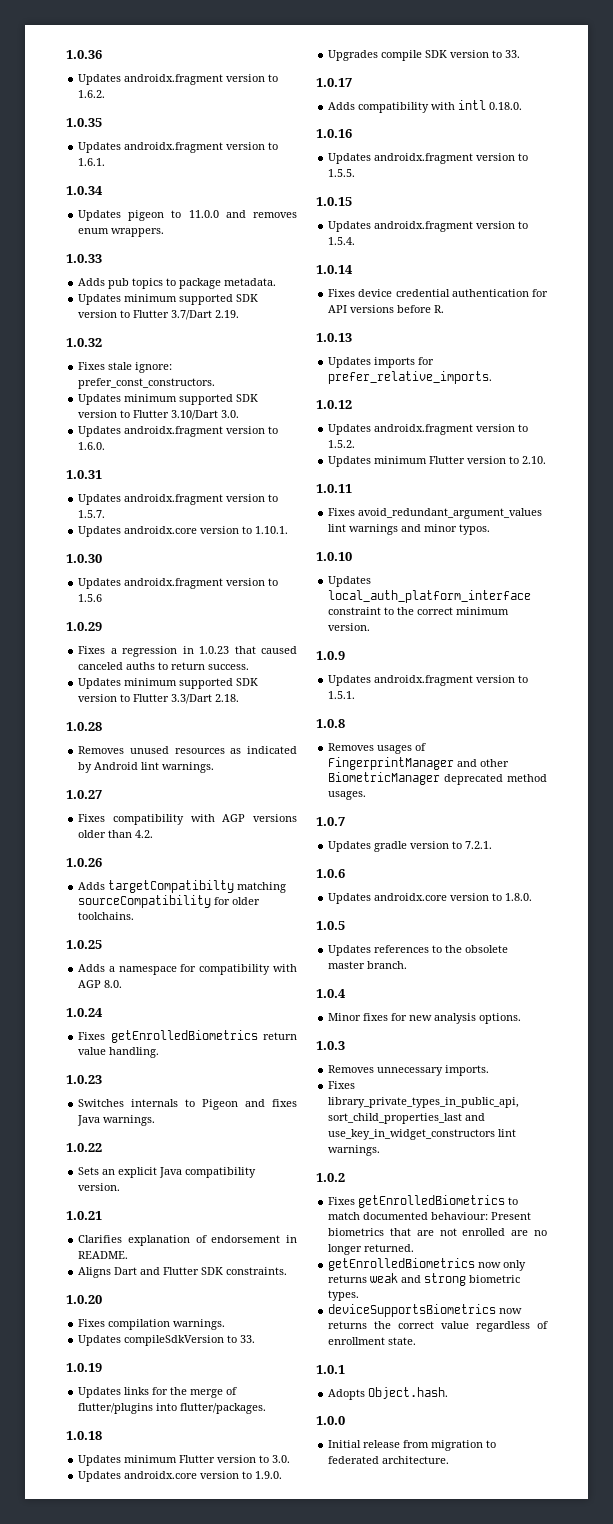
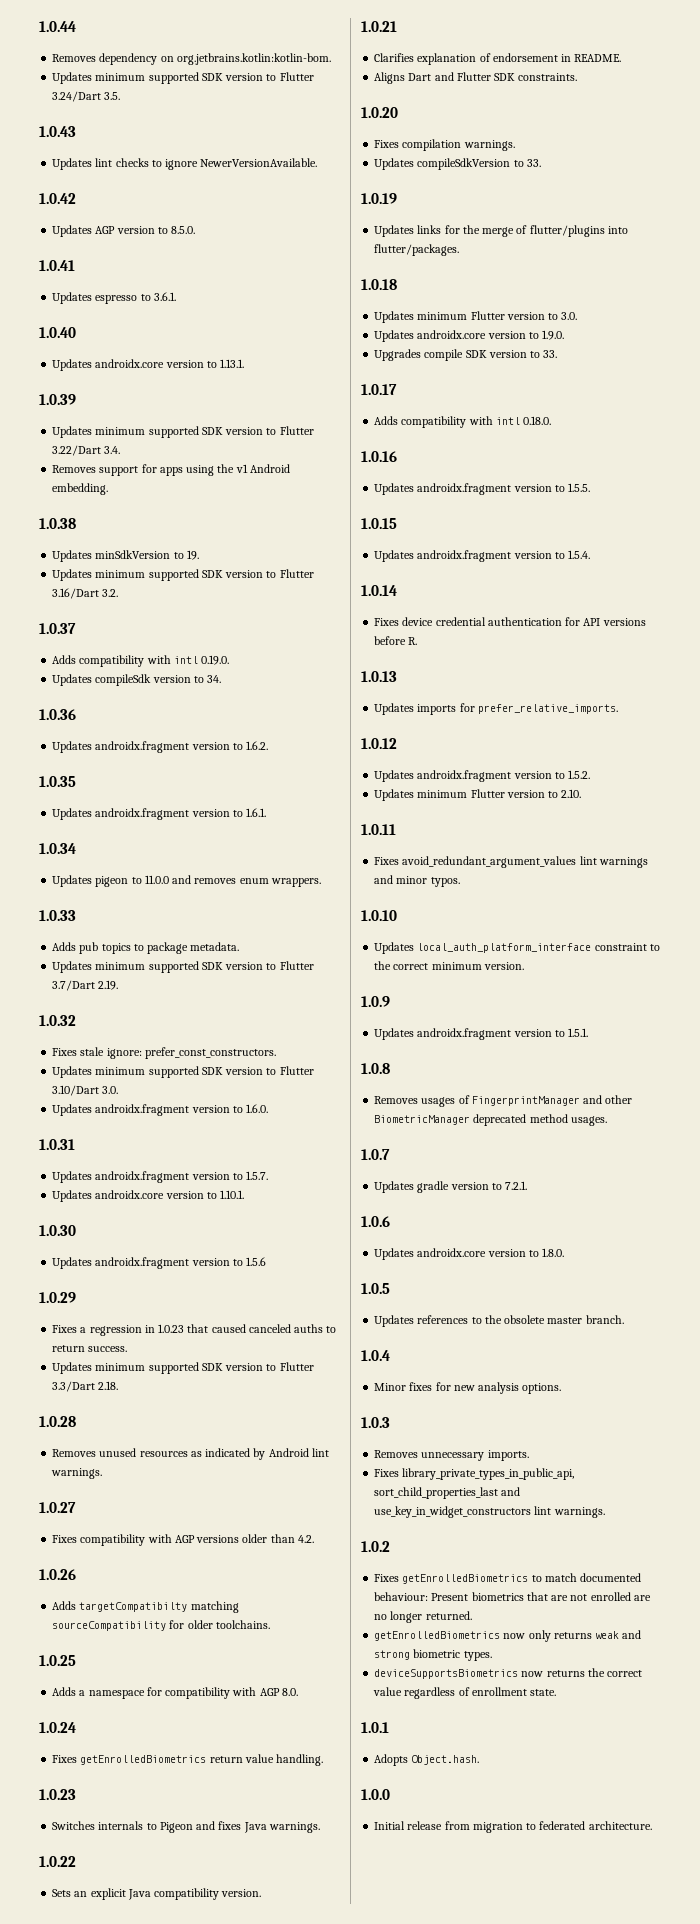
+ 1.0.44
+ Removes dependency on org.jetbrains.kotlin:kotlin-bom.
+ Updates minimum supported SDK version to Flutter 3.24/Dart 3.5.
+ 1.0.43
+ Updates lint checks to ignore NewerVersionAvailable.
+ 1.0.42
+ Updates AGP version to 8.5.0.
+ 1.0.41
+ Updates espresso to 3.6.1.
+ 1.0.40
+ Updates androidx.core version to 1.13.1.
+ 1.0.39
+ Updates minimum supported SDK version to Flutter 3.22/Dart 3.4.
+ Removes support for apps using the v1 Android embedding.
+ 1.0.38
+ Updates minSdkVersion to 19.
+ Updates minimum supported SDK version to Flutter 3.16/Dart 3.2.
+ 1.0.37
+ Adds compatibility with intl 0.19.0.
+ Updates compileSdk version to 34.

